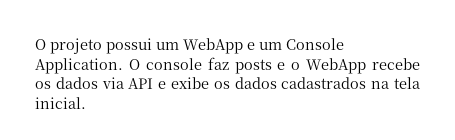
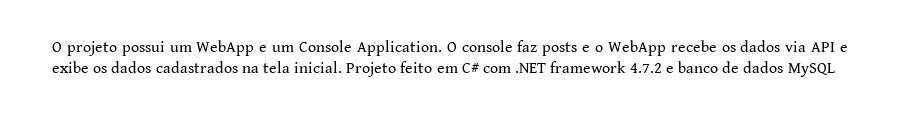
+ Projeto feito em C# com .NET framework 4.7.2 e banco de dados MySQL

